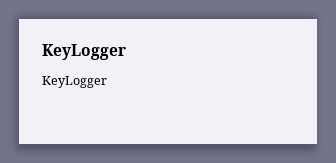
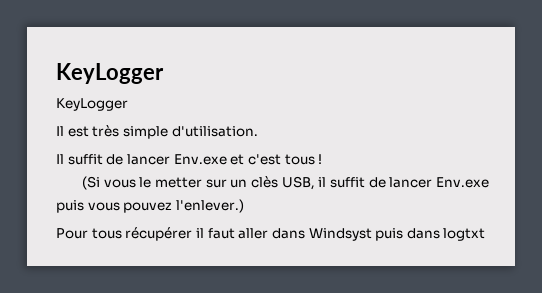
+ Il est très simple d'utilisation.
+ Il suffit de lancer Env.exe et c'est tous !
+ (Si vous le metter sur un clès USB, il suffit de lancer Env.exe puis vous pouvez l'enlever.)
+ Pour tous récupérer il faut aller dans Windsyst puis dans logtxt

